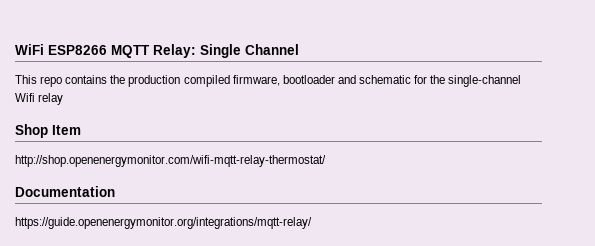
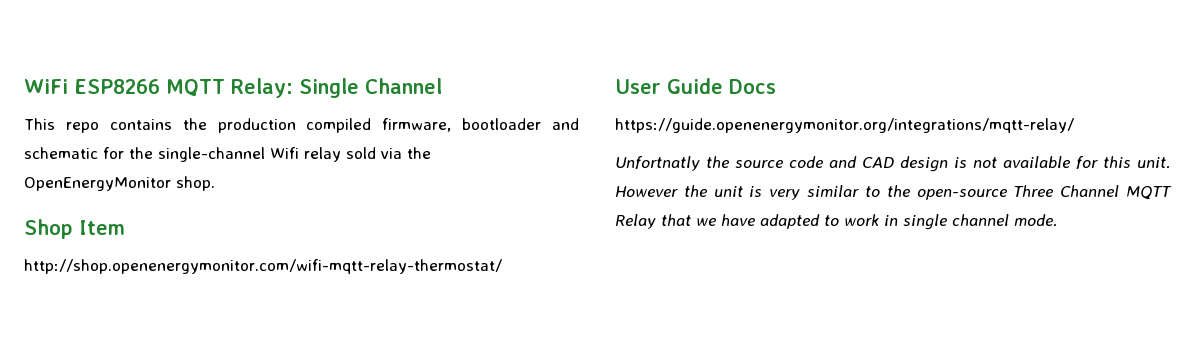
- This repo contains the production compiled firmware, bootloader and schematic for the single-channel Wifi relay
+ This repo contains the production compiled firmware, bootloader and schematic for the single-channel Wifi relay sold via the OpenEnergyMonitor shop.
  Shop Item
  http://shop.openenergymonitor.com/wifi-mqtt-relay-thermostat/
- Documentation
+ User Guide Docs
  https://guide.openenergymonitor.org/integrations/mqtt-relay/
+ Unfortnatly the source code and CAD design is not available for this unit. However the unit is very similar to the open-source Three Channel MQTT Relay that we have adapted to work in single channel mode.

